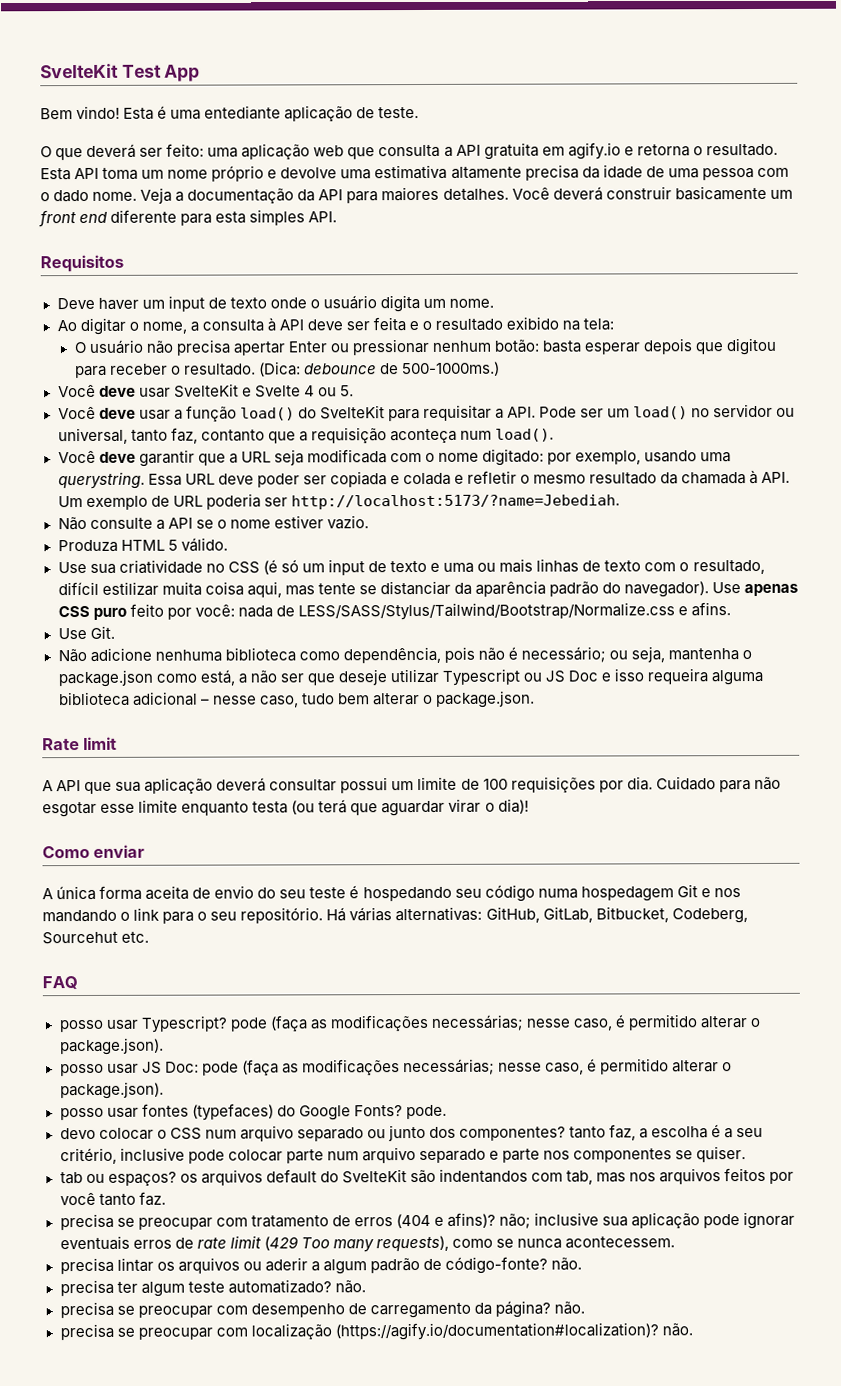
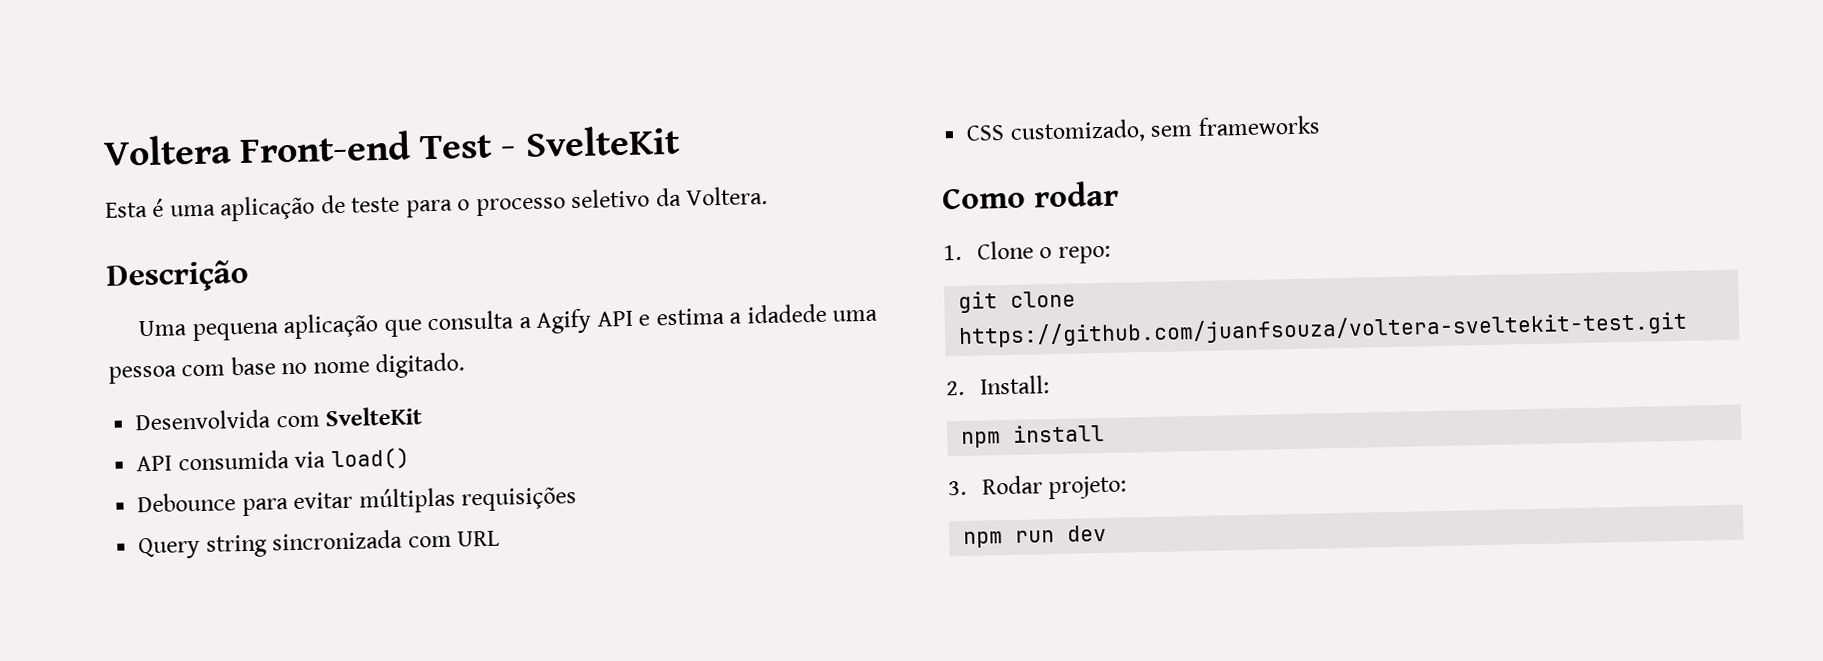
- SvelteKit Test App
- Bem vindo! Esta é uma entediante aplicação de teste.
- O que deverá ser feito: uma aplicação web que consulta a API gratuita em agify.io e retorna o resultado. Esta API toma um nome próprio e devolve uma estimativa altamente precisa da idade de uma pessoa com o dado nome. Veja a documentação da API para maiores detalhes. Você deverá construir basicamente um front end diferente para esta simples API.
- Requisitos
- Deve haver um input de texto onde o usuário digita um nome.
- Ao digitar o nome, a consulta à API deve ser feita e o resultado exibido na tela:
- O usuário não precisa apertar Enter ou pressionar nenhum botão: basta esperar depois que digitou para receber o resultado. (Dica: debounce de 500-1000ms.)
- Você deve usar SvelteKit e Svelte 4 ou 5.
- Você deve usar a função load() do SvelteKit para requisitar a API. Pode ser um load() no servidor ou universal, tanto faz, contanto que a requisição aconteça num load().
- Você deve garantir que a URL seja modificada com o nome digitado: por exemplo, usando uma querystring. Essa URL deve poder ser copiada e colada e refletir o mesmo resultado da chamada à API. Um exemplo de URL poderia ser http://localhost:5173/?name=Jebediah.
- Não consulte a API se o nome estiver vazio.
- Produza HTML 5 válido.
- Use sua criatividade no CSS (é só um input de texto e uma ou mais linhas de texto com o resultado, difícil estilizar muita coisa aqui, mas tente se distanciar da aparência padrão do navegador). Use apenas CSS puro feito por você: nada de LESS/SASS/Stylus/Tailwind/Bootstrap/Normalize.css e afins.
- Use Git.
- Não adicione nenhuma biblioteca como dependência, pois não é necessário; ou seja, mantenha o package.json como está, a não ser que deseje utilizar Typescript ou JS Doc e isso requeira alguma biblioteca adicional – nesse caso, tudo bem alterar o package.json.
- Rate limit
- A API que sua aplicação deverá consultar possui um limite de 100 requisições por dia. Cuidado para não esgotar esse limite enquanto testa (ou terá que aguardar virar o dia)!
- Como enviar
- A única forma aceita de envio do seu teste é hospedando seu código numa hospedagem Git e nos mandando o link para o seu repositório. Há várias alternativas: GitHub, GitLab, Bitbucket, Codeberg, Sourcehut etc.
- FAQ
- posso usar Typescript? pode (faça as modificações necessárias; nesse caso, é permitido alterar o package.json).
- posso usar JS Doc: pode (faça as modificações necessárias; nesse caso, é permitido alterar o package.json).
- posso usar fontes (typefaces) do Google Fonts? pode.
- devo colocar o CSS num arquivo separado ou junto dos componentes? tanto faz, a escolha é a seu critério, inclusive pode colocar parte num arquivo separado e parte nos componentes se quiser.
- tab ou espaços? os arquivos default do SvelteKit são indentandos com tab, mas nos arquivos feitos por você tanto faz.
- precisa se preocupar com tratamento de erros (404 e afins)? não; inclusive sua aplicação pode ignorar eventuais erros de rate limit (429 Too many requests), como se nunca acontecessem.
- precisa lintar os arquivos ou aderir a algum padrão de código-fonte? não.
- precisa ter algum teste automatizado? não.
- precisa se preocupar com desempenho de carregamento da página? não.
- precisa se preocupar com localização (https://agify.io/documentation#localization)? não.
+ Voltera Front-end Test - SvelteKit
+ Esta é uma aplicação de teste para o processo seletivo da Voltera.
+ Descrição
+ Uma pequena aplicação que consulta a Agify API e estima a idadede uma pessoa com base no nome digitado.
+ Desenvolvida com SvelteKit
+ API consumida via load()
+ Debounce para evitar múltiplas requisições
+ Query string sincronizada com URL
+ CSS customizado, sem frameworks
+ Como rodar
+ 1. Clone o repo:
+ git clone https://github.com/juanfsouza/voltera-sveltekit-test.git
+ 2. Install:
+ npm install
+ 3. Rodar projeto:
+ npm run dev

